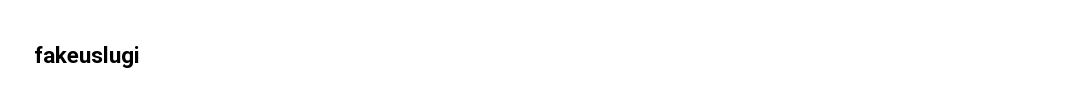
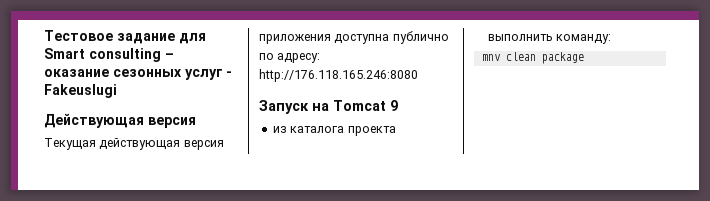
- fakeuslugi
+ Тестовое задание для Smart consulting – оказание сезонных услуг - Fakeuslugi
+ Действующая версия
+ Текущая действующая версия приложения доступна публично по адресу: http://176.118.165.246:8080
+ Запуск на Tomcat 9
+ из каталога проекта выполнить команду:
+ mnv clean package

